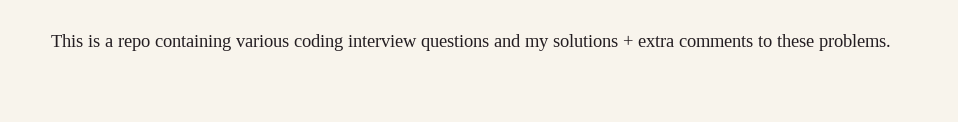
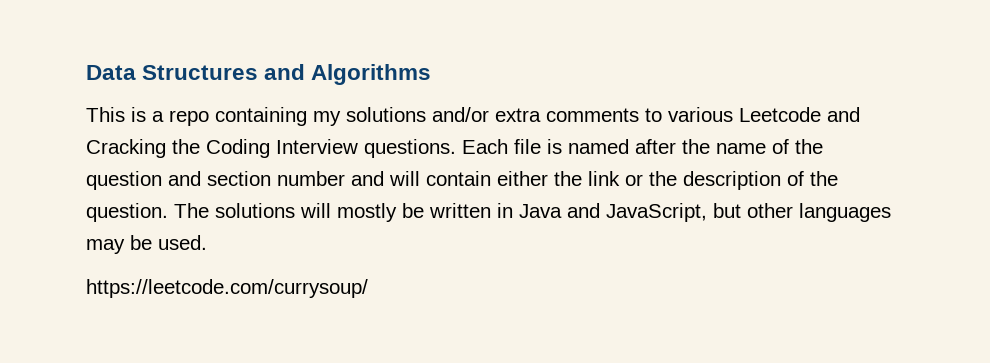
+ Data Structures and Algorithms
- This is a repo containing various coding interview questions and my solutions + extra comments to these problems.
+ This is a repo containing my solutions and/or extra comments to various Leetcode and Cracking the Coding Interview questions. Each file is named after the name of the question and section number and will contain either the link or the description of the question. The solutions will mostly be written in Java and JavaScript, but other languages may be used.
+ https://leetcode.com/currysoup/

